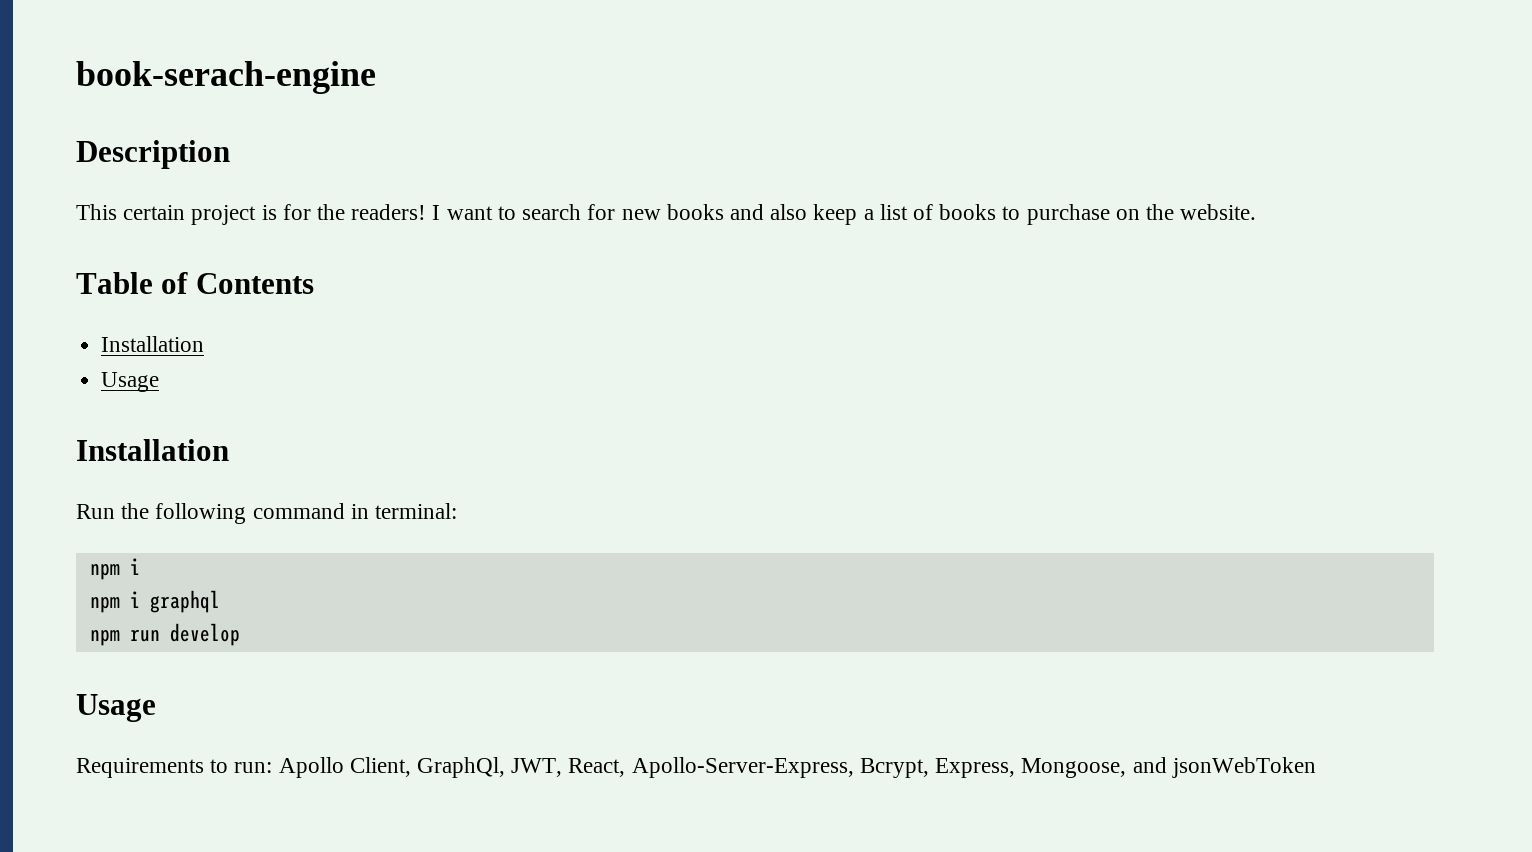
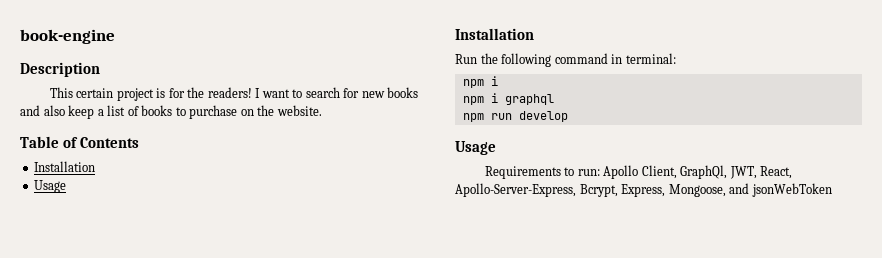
- book-serach-engine
+ book-engine

